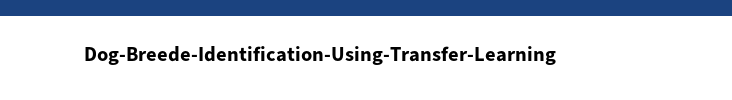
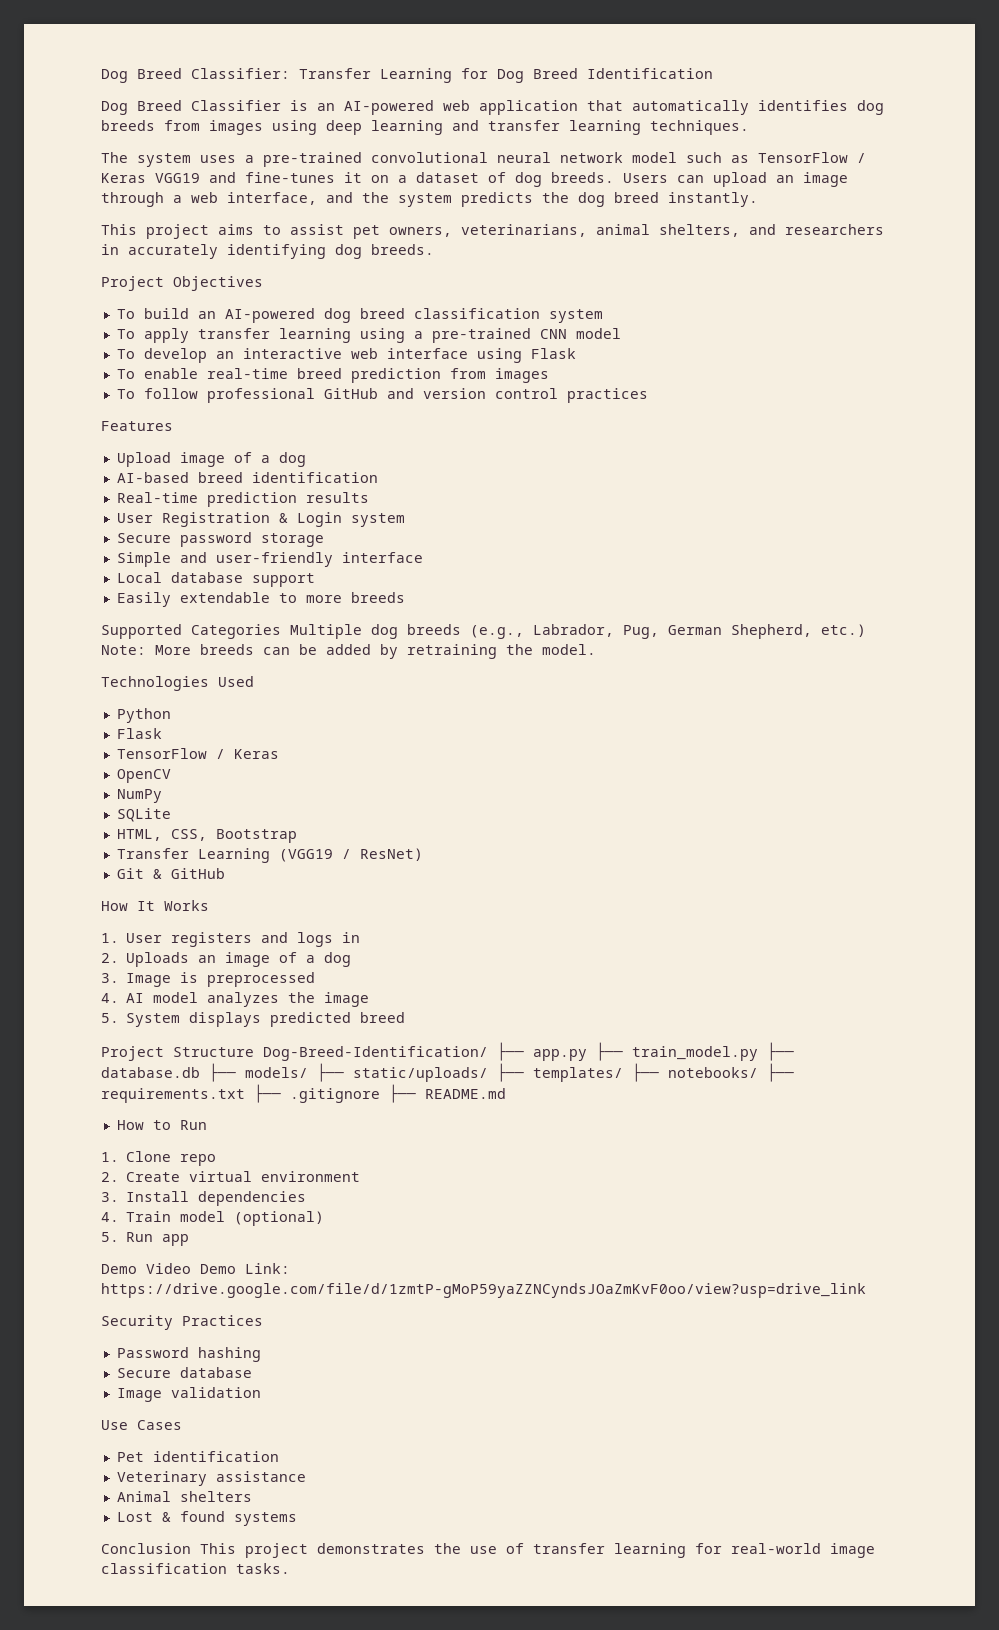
- Dog-Breede-Identification-Using-Transfer-Learning
+ Dog Breed Classifier: Transfer Learning for Dog Breed Identification
+ Dog Breed Classifier is an AI-powered web application that automatically identifies dog breeds from images using deep learning and transfer learning techniques.
+ The system uses a pre-trained convolutional neural network model such as TensorFlow / Keras VGG19 and fine-tunes it on a dataset of dog breeds. Users can upload an image through a web interface, and the system predicts the dog breed instantly.
+ This project aims to assist pet owners, veterinarians, animal shelters, and researchers in accurately identifying dog breeds.
+ Project Objectives
+ To build an AI-powered dog breed classification system
+ To apply transfer learning using a pre-trained CNN model
+ To develop an interactive web interface using Flask
+ To enable real-time breed prediction from images
+ To follow professional GitHub and version control practices
+ Features
+ Upload image of a dog
+ AI-based breed identification
+ Real-time prediction results
+ User Registration & Login system
+ Secure password storage
+ Simple and user-friendly interface
+ Local database support
+ Easily extendable to more breeds
+ Supported Categories Multiple dog breeds (e.g., Labrador, Pug, German Shepherd, etc.) Note: More breeds can be added by retraining the model.
+ Technologies Used
+ Python
+ Flask
+ TensorFlow / Keras
+ OpenCV
+ NumPy
+ SQLite
+ HTML, CSS, Bootstrap
+ Transfer Learning (VGG19 / ResNet)
+ Git & GitHub
+ How It Works
+ 1. User registers and logs in
+ 2. Uploads an image of a dog
+ 3. Image is preprocessed
+ 4. AI model analyzes the image
+ 5. System displays predicted breed
+ Project Structure Dog-Breed-Identification/ ├── app.py ├── train_model.py ├── database.db ├── models/ ├── static/uploads/ ├── templates/ ├── notebooks/ ├── requirements.txt ├── .gitignore ├── README.md
+ How to Run
+ 1. Clone repo
+ 2. Create virtual environment
+ 3. Install dependencies
+ 4. Train model (optional)
+ 5. Run app
+ Demo Video Demo Link: https://drive.google.com/file/d/1zmtP-gMoP59yaZZNCyndsJOaZmKvF0oo/view?usp=drive_link
+ Security Practices
+ Password hashing
+ Secure database
+ Image validation
+ Use Cases
+ Pet identification
+ Veterinary assistance
+ Animal shelters
+ Lost & found systems
+ Conclusion This project demonstrates the use of transfer learning for real-world image classification tasks.

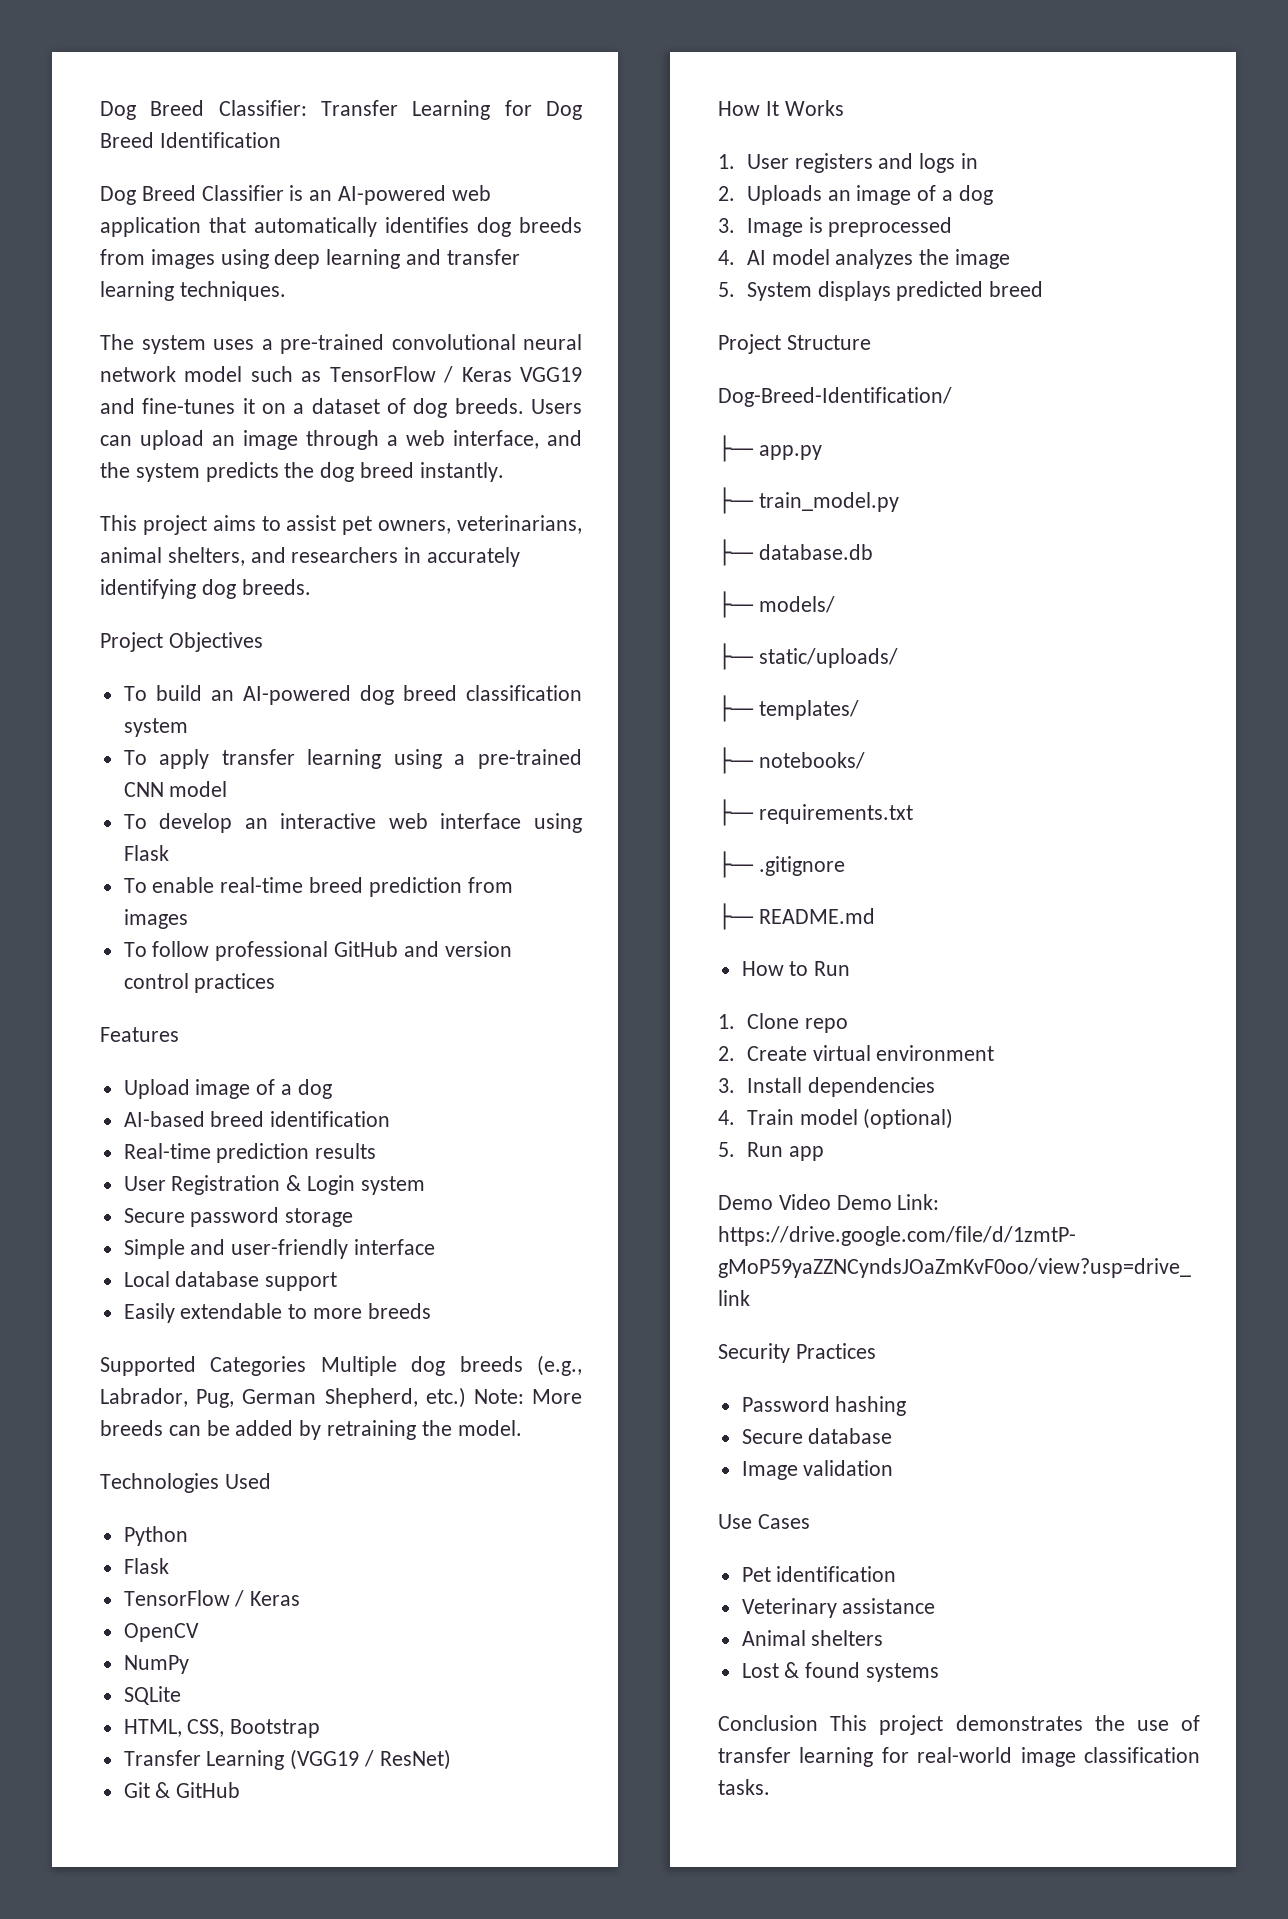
- Project Structure Dog-Breed-Identification/ ├── app.py ├── train_model.py ├── database.db ├── models/ ├── static/uploads/ ├── templates/ ├── notebooks/ ├── requirements.txt ├── .gitignore ├── README.md
+ Project Structure
+ Dog-Breed-Identification/
+ ├── app.py
+ ├── train_model.py
+ ├── database.db
+ ├── models/
+ ├── static/uploads/
+ ├── templates/
+ ├── notebooks/
+ ├── requirements.txt
+ ├── .gitignore
+ ├── README.md

